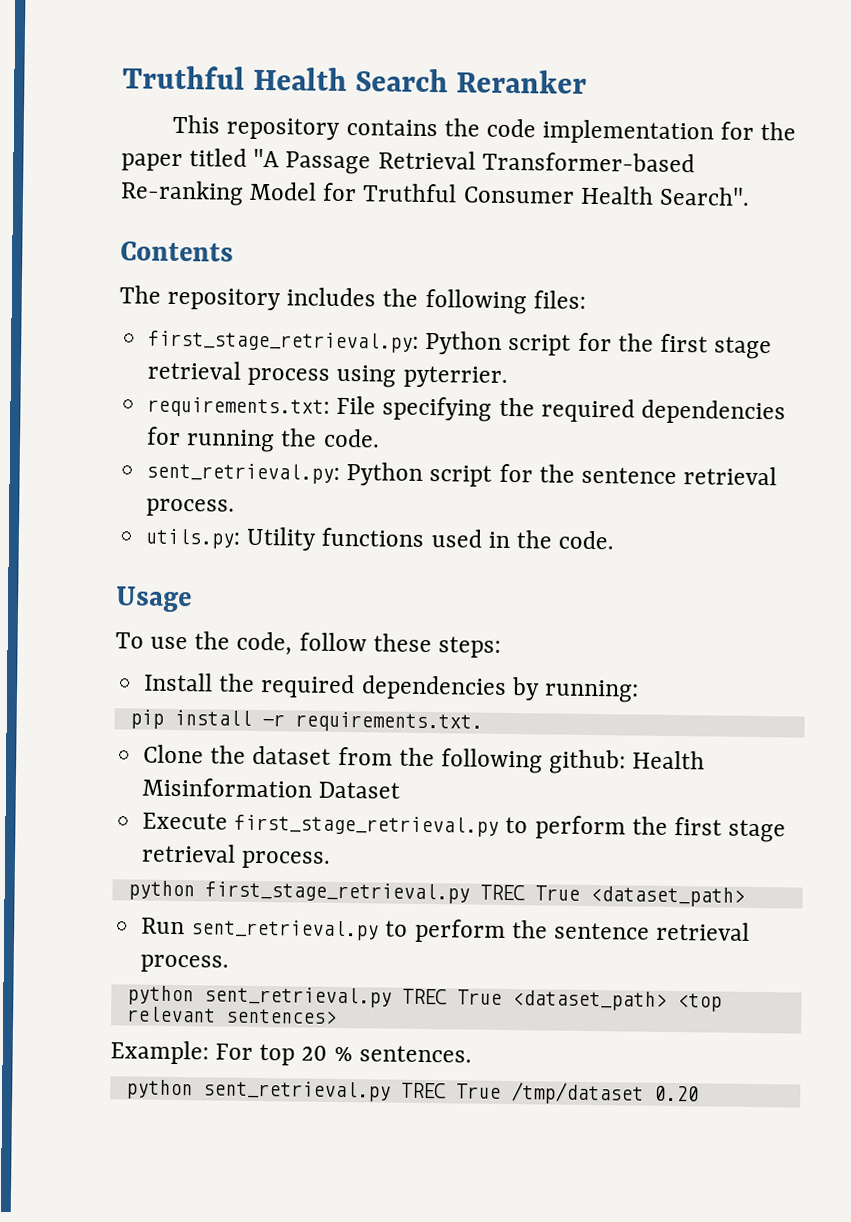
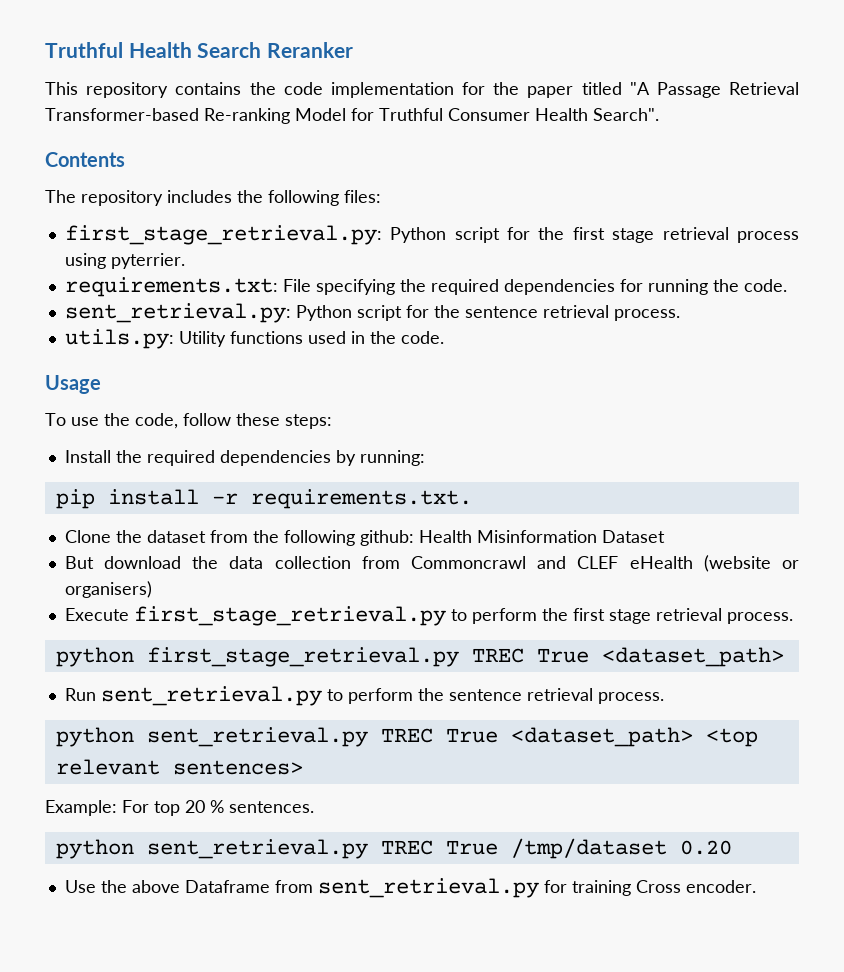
+ But download the data collection from Commoncrawl and CLEF eHealth (website or organisers)
+ Use the above Dataframe from sent_retrieval.py for training Cross encoder.

